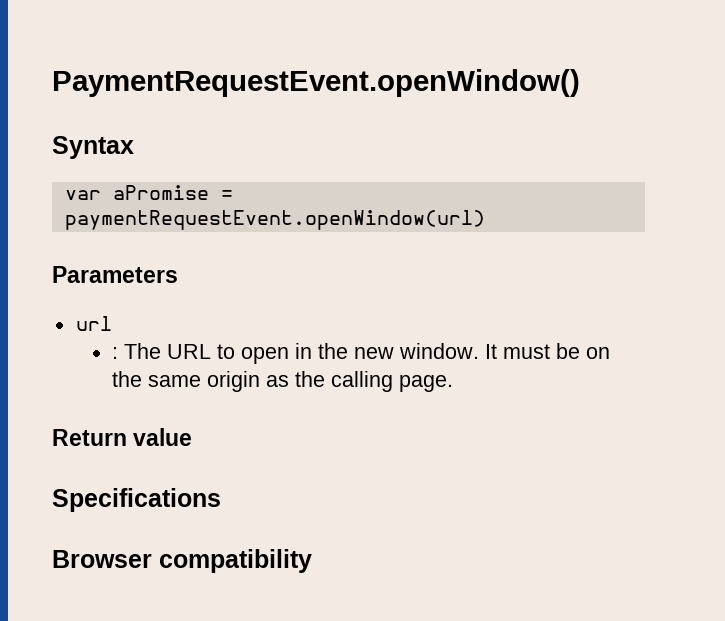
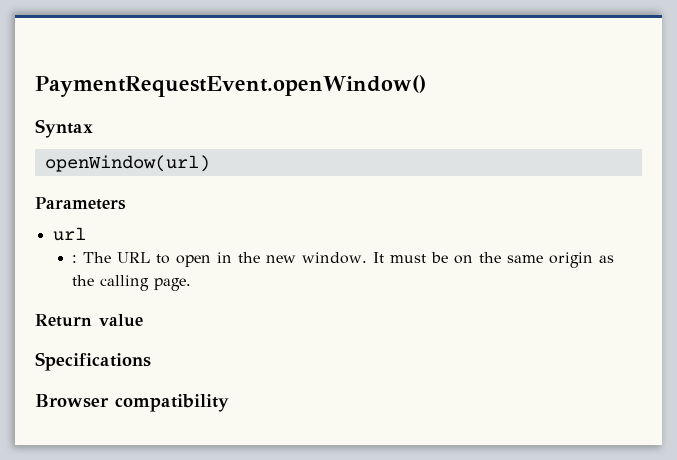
- var aPromise = paymentRequestEvent.openWindow(url)
+ openWindow(url)

